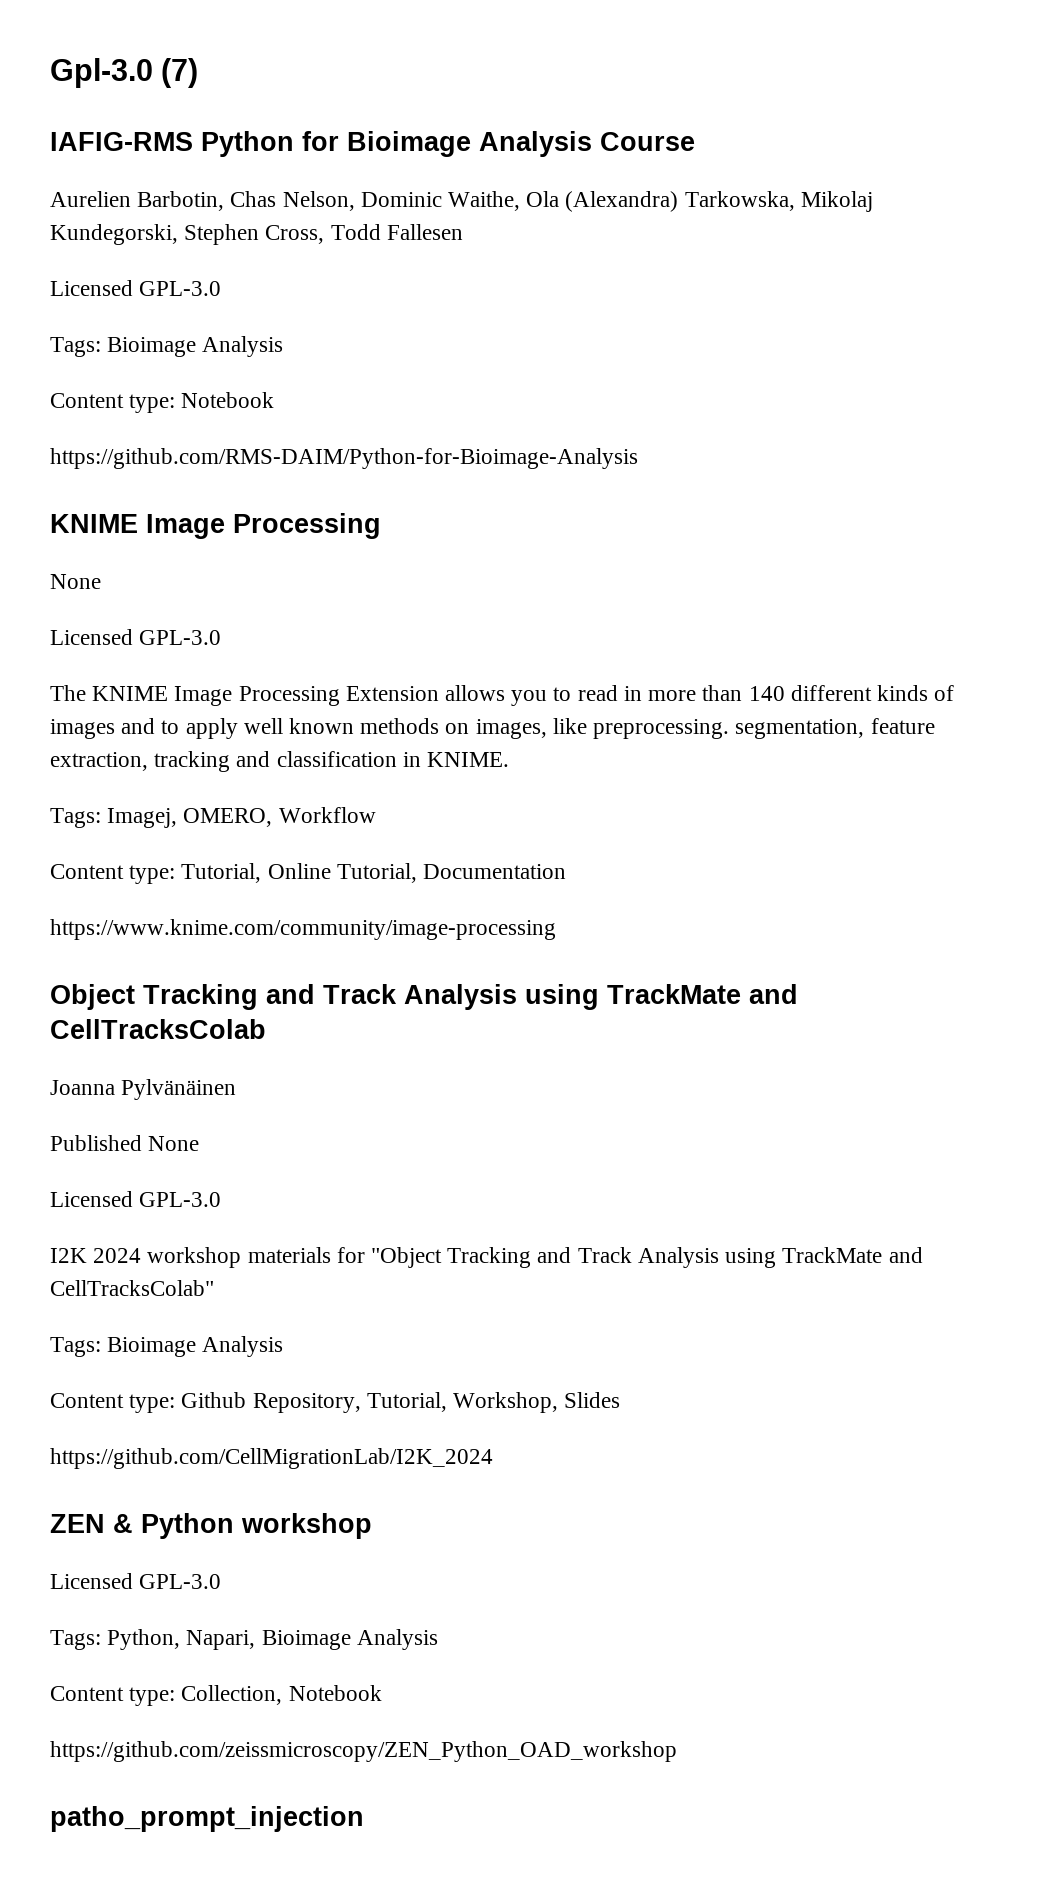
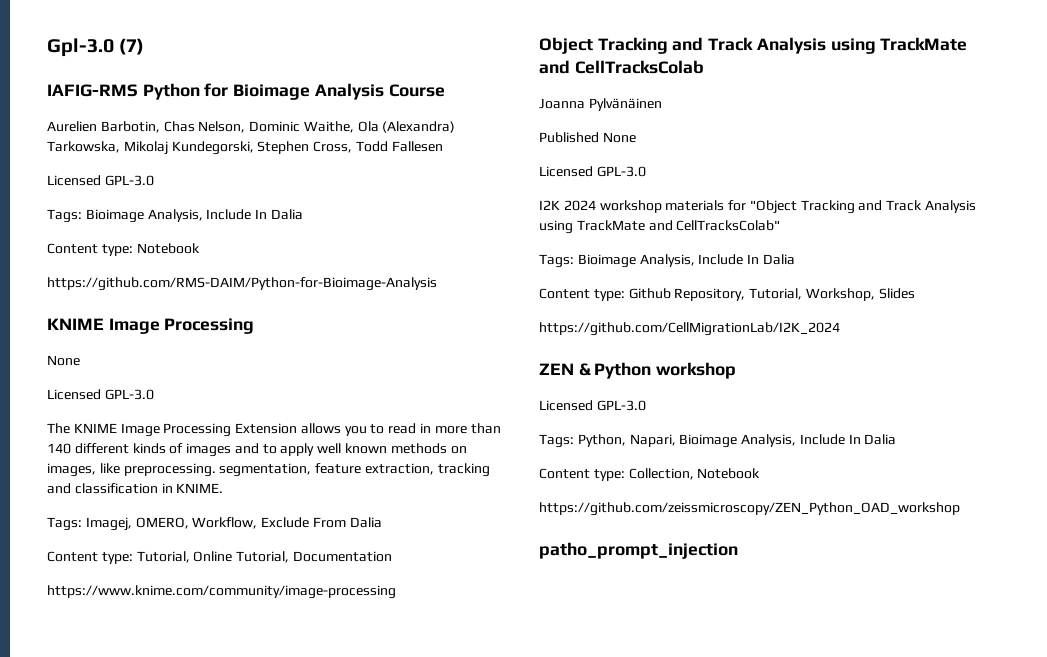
  Aurelien Barbotin, Chas Nelson, Dominic Waithe, Ola (Alexandra) Tarkowska, Mikolaj Kundegorski, Stephen Cross, Todd Fallesen
  Licensed GPL-3.0
- Tags: Bioimage Analysis
+ Tags: Bioimage Analysis, Include In Dalia
- Tags: Imagej, OMERO, Workflow
+ Tags: Imagej, OMERO, Workflow, Exclude From Dalia
  I2K 2024 workshop materials for "Object Tracking and Track Analysis using TrackMate and CellTracksColab"
- Tags: Bioimage Analysis
+ Tags: Bioimage Analysis, Include In Dalia
- Tags: Python, Napari, Bioimage Analysis
+ Tags: Python, Napari, Bioimage Analysis, Include In Dalia

